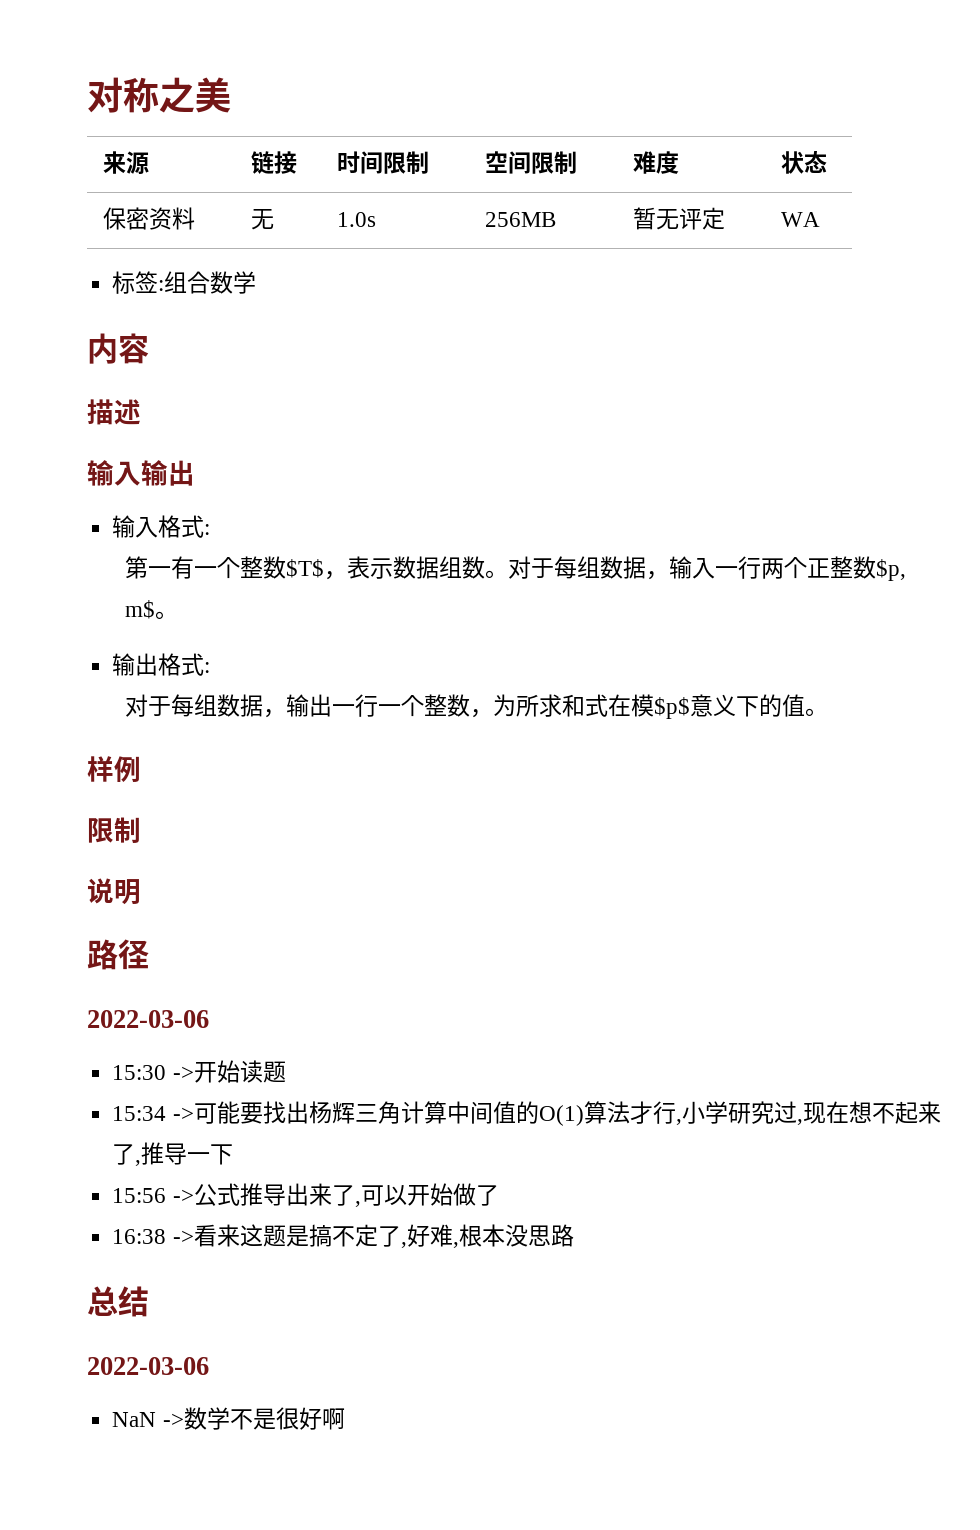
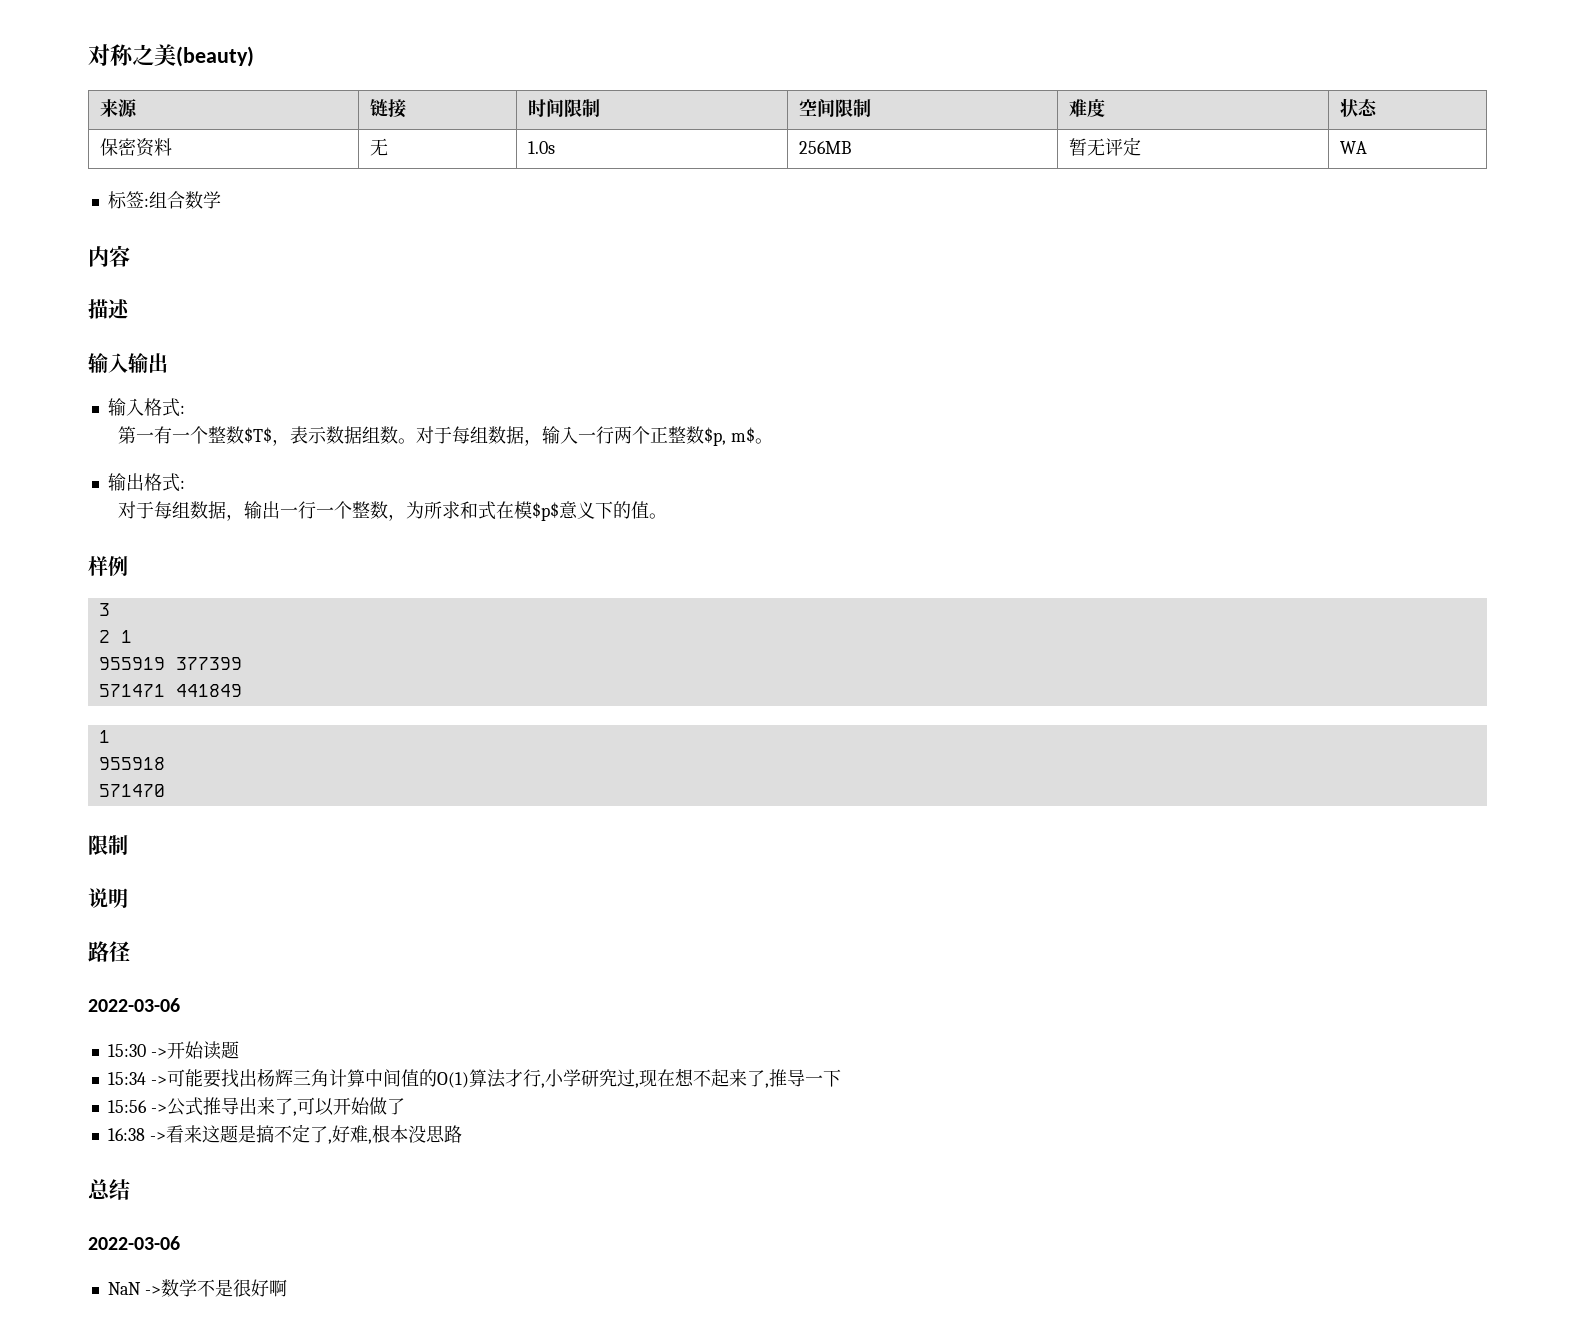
- 对称之美
+ 对称之美(beauty)
+ 3
+ 2 1
+ 955919 377399
+ 571471 441849
+ 1
+ 955918
+ 571470

